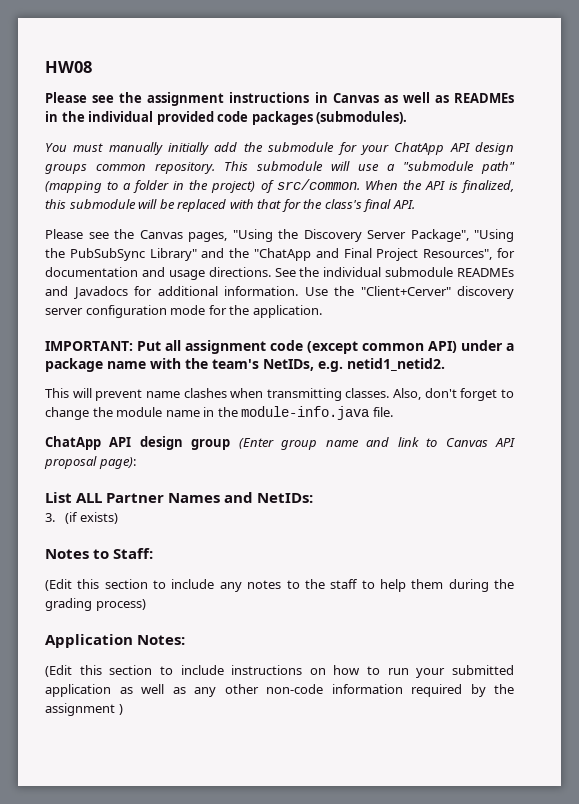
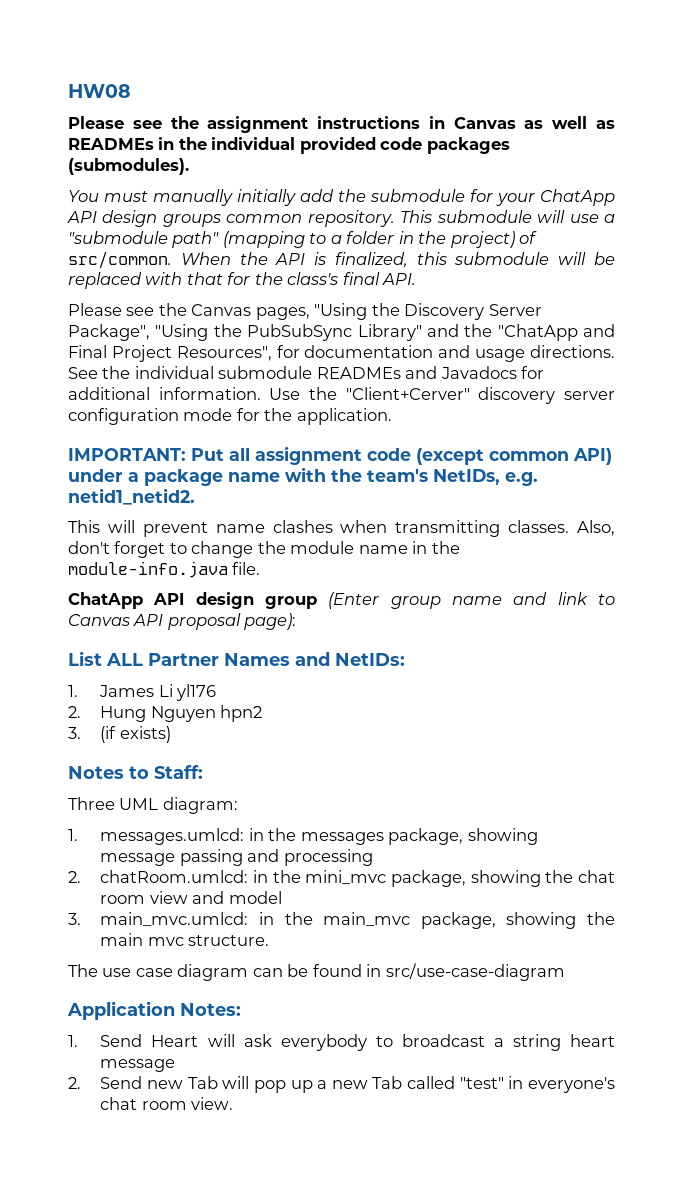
+ 1. James Li yl176
+ 2. Hung Nguyen hpn2
- (Edit this section to include any notes to the staff to help them during the grading process)
+ Three UML diagram:
+ 1. messages.umlcd: in the messages package, showing message passing and processing
+ 2. chatRoom.umlcd: in the mini_mvc package, showing the chat room view and model
+ 3. main_mvc.umlcd: in the main_mvc package, showing the main mvc structure.
+ The use case diagram can be found in src/use-case-diagram
  Application Notes:
- (Edit this section to include instructions on how to run your submitted application as well as any other non-code information required by the assignment )
+ 1. Send Heart will ask everybody to broadcast a string heart message
+ 2. Send new Tab will pop up a new Tab called "test" in everyone's chat room view.

